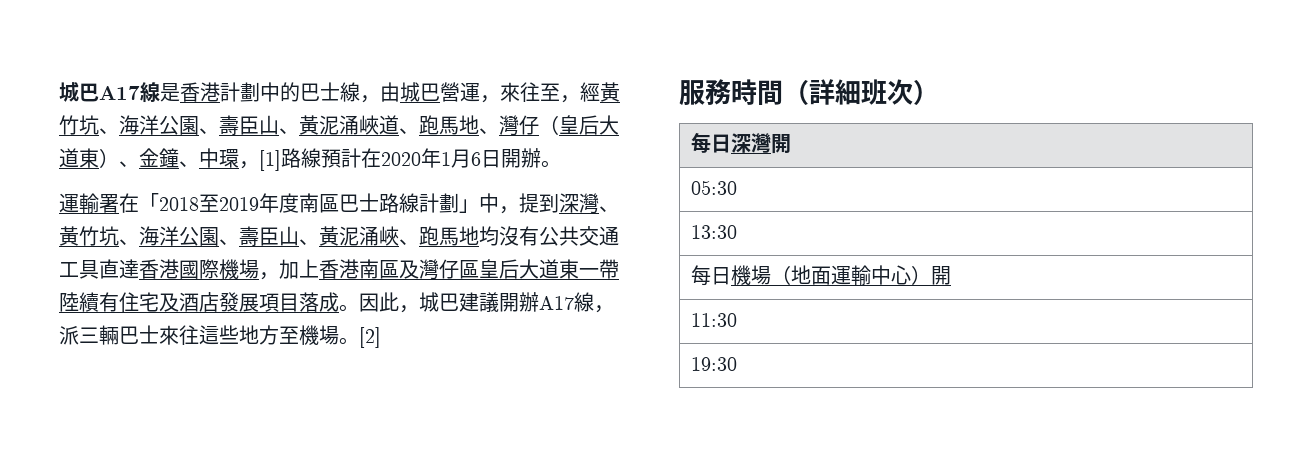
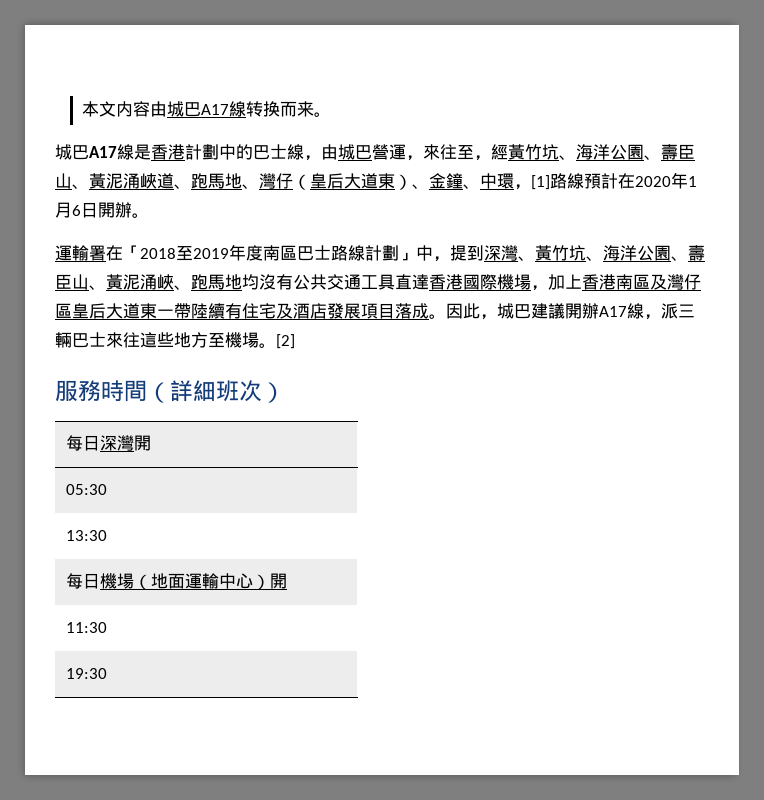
+ 本文内容由城巴A17線转换而来。

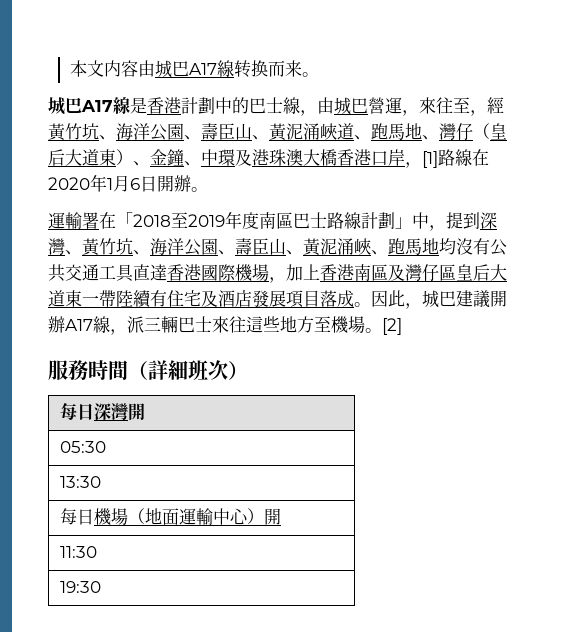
- 城巴A17線是香港計劃中的巴士線，由城巴營運，來往至，經黃竹坑、海洋公園、壽臣山、黃泥涌峽道、跑馬地、灣仔（皇后大道東）、金鐘、中環，[1]路線預計在2020年1月6日開辦。
+ 城巴A17線是香港計劃中的巴士線，由城巴營運，來往至，經黃竹坑、海洋公園、壽臣山、黃泥涌峽道、跑馬地、灣仔（皇后大道東）、金鐘、中環及港珠澳大橋香港口岸，[1]路線在2020年1月6日開辦。

